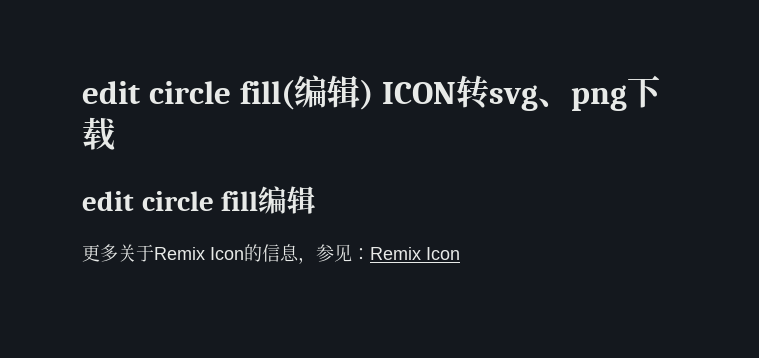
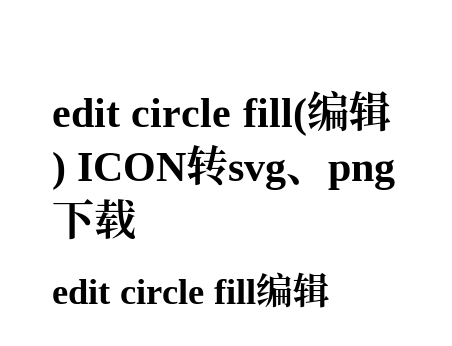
- 更多关于Remix Icon的信息，参见：Remix Icon

